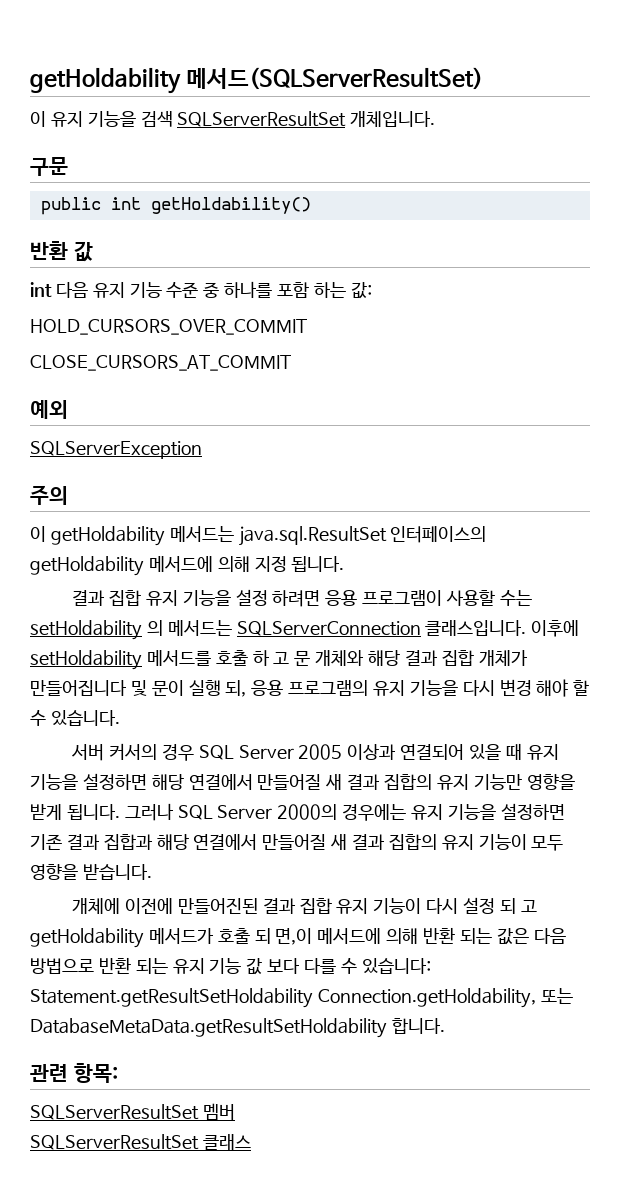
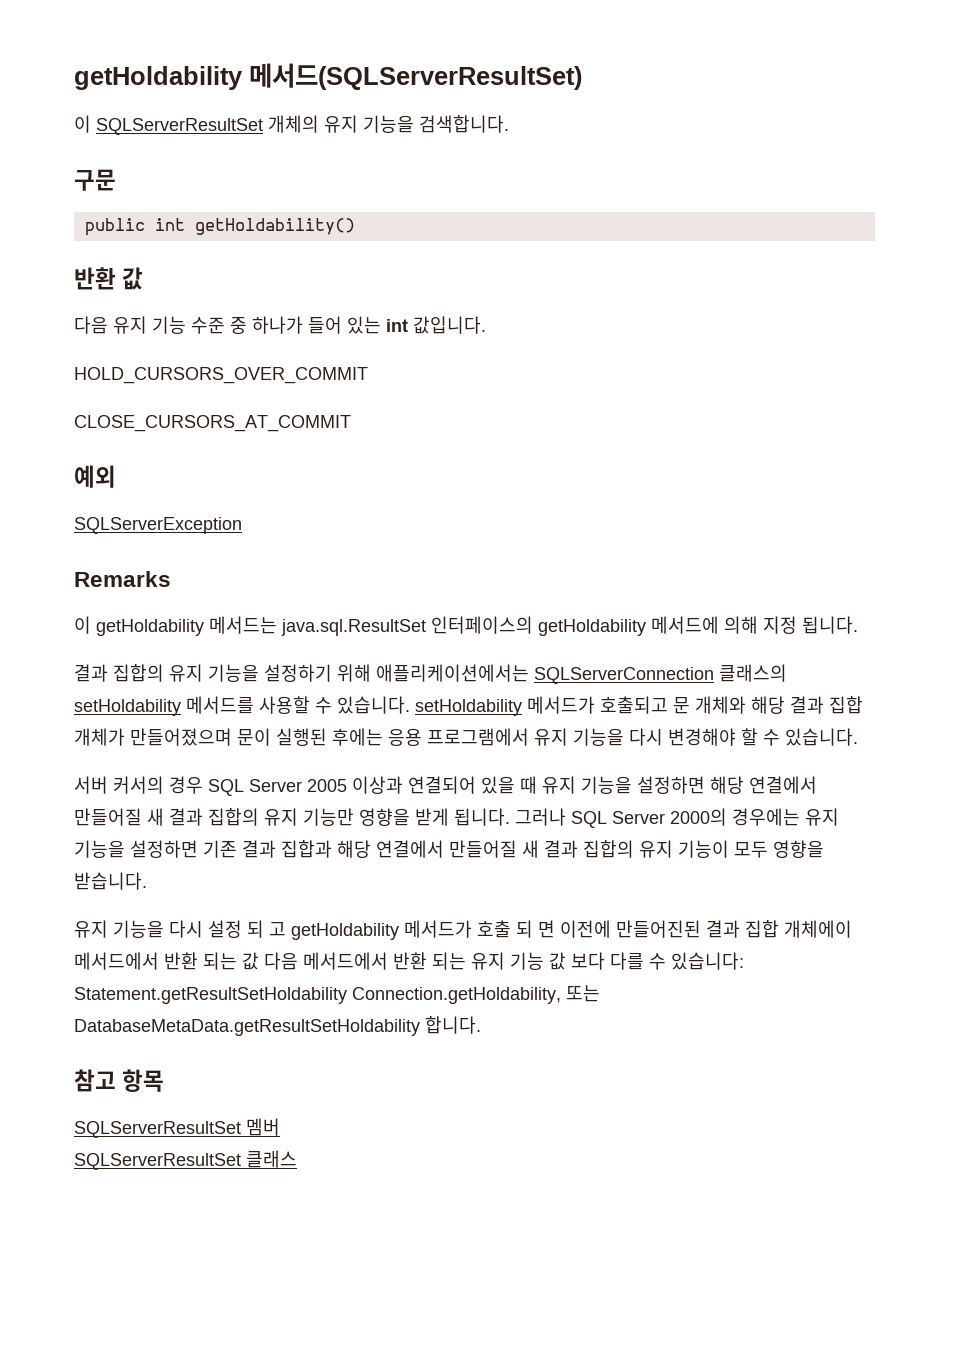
- 이 유지 기능을 검색 SQLServerResultSet 개체입니다.
+ 이 SQLServerResultSet 개체의 유지 기능을 검색합니다.
- int 다음 유지 기능 수준 중 하나를 포함 하는 값:
+ 다음 유지 기능 수준 중 하나가 들어 있는 int 값입니다.
- 주의
+ Remarks
- 결과 집합 유지 기능을 설정 하려면 응용 프로그램이 사용할 수는 setHoldability 의 메서드는 SQLServerConnection 클래스입니다. 이후에 setHoldability 메서드를 호출 하 고 문 개체와 해당 결과 집합 개체가 만들어집니다 및 문이 실행 되, 응용 프로그램의 유지 기능을 다시 변경 해야 할 수 있습니다.
+ 결과 집합의 유지 기능을 설정하기 위해 애플리케이션에서는 SQLServerConnection 클래스의 setHoldability 메서드를 사용할 수 있습니다. setHoldability 메서드가 호출되고 문 개체와 해당 결과 집합 개체가 만들어졌으며 문이 실행된 후에는 응용 프로그램에서 유지 기능을 다시 변경해야 할 수 있습니다.
- 개체에 이전에 만들어진된 결과 집합 유지 기능이 다시 설정 되 고 getHoldability 메서드가 호출 되 면,이 메서드에 의해 반환 되는 값은 다음 방법으로 반환 되는 유지 기능 값 보다 다를 수 있습니다: Statement.getResultSetHoldability Connection.getHoldability, 또는 DatabaseMetaData.getResultSetHoldability 합니다.
+ 유지 기능을 다시 설정 되 고 getHoldability 메서드가 호출 되 면 이전에 만들어진된 결과 집합 개체에이 메서드에서 반환 되는 값 다음 메서드에서 반환 되는 유지 기능 값 보다 다를 수 있습니다: Statement.getResultSetHoldability Connection.getHoldability, 또는 DatabaseMetaData.getResultSetHoldability 합니다.
- 관련 항목:
+ 참고 항목

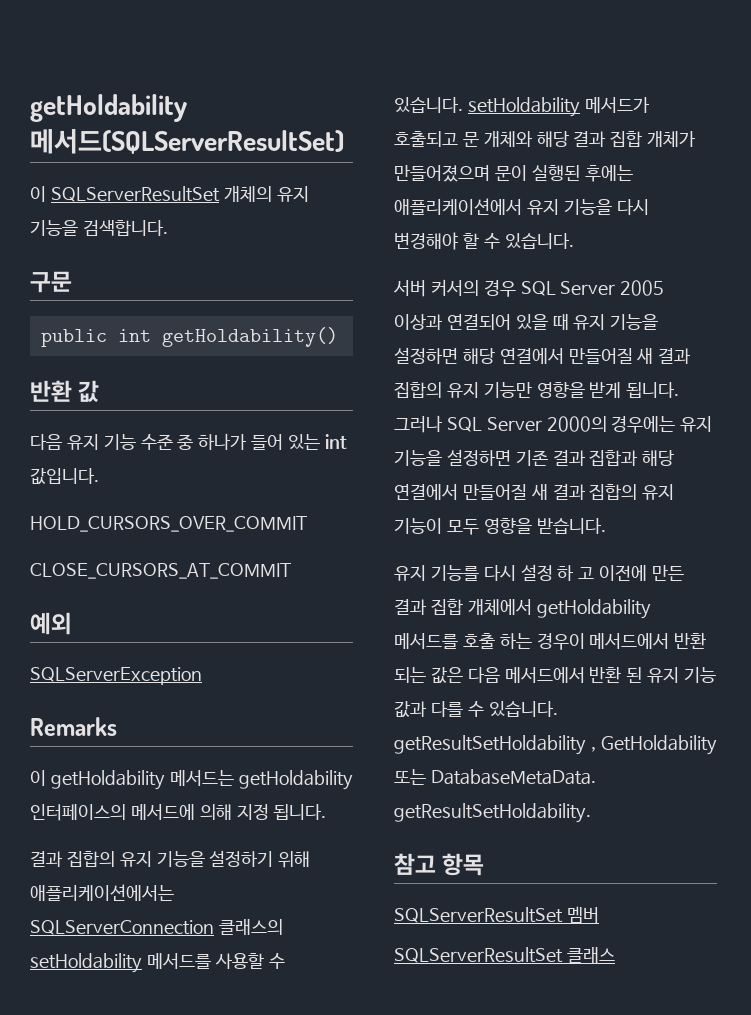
- 이 getHoldability 메서드는 java.sql.ResultSet 인터페이스의 getHoldability 메서드에 의해 지정 됩니다.
+ 이 getHoldability 메서드는 getHoldability 인터페이스의 메서드에 의해 지정 됩니다.
- 결과 집합의 유지 기능을 설정하기 위해 애플리케이션에서는 SQLServerConnection 클래스의 setHoldability 메서드를 사용할 수 있습니다. setHoldability 메서드가 호출되고 문 개체와 해당 결과 집합 개체가 만들어졌으며 문이 실행된 후에는 응용 프로그램에서 유지 기능을 다시 변경해야 할 수 있습니다.
+ 결과 집합의 유지 기능을 설정하기 위해 애플리케이션에서는 SQLServerConnection 클래스의 setHoldability 메서드를 사용할 수 있습니다. setHoldability 메서드가 호출되고 문 개체와 해당 결과 집합 개체가 만들어졌으며 문이 실행된 후에는 애플리케이션에서 유지 기능을 다시 변경해야 할 수 있습니다.
- 유지 기능을 다시 설정 되 고 getHoldability 메서드가 호출 되 면 이전에 만들어진된 결과 집합 개체에이 메서드에서 반환 되는 값 다음 메서드에서 반환 되는 유지 기능 값 보다 다를 수 있습니다: Statement.getResultSetHoldability Connection.getHoldability, 또는 DatabaseMetaData.getResultSetHoldability 합니다.
+ 유지 기능를 다시 설정 하 고 이전에 만든 결과 집합 개체에서 getHoldability 메서드를 호출 하는 경우이 메서드에서 반환 되는 값은 다음 메서드에서 반환 된 유지 기능 값과 다를 수 있습니다. getResultSetHoldability , GetHoldability 또는 DatabaseMetaData. getResultSetHoldability.

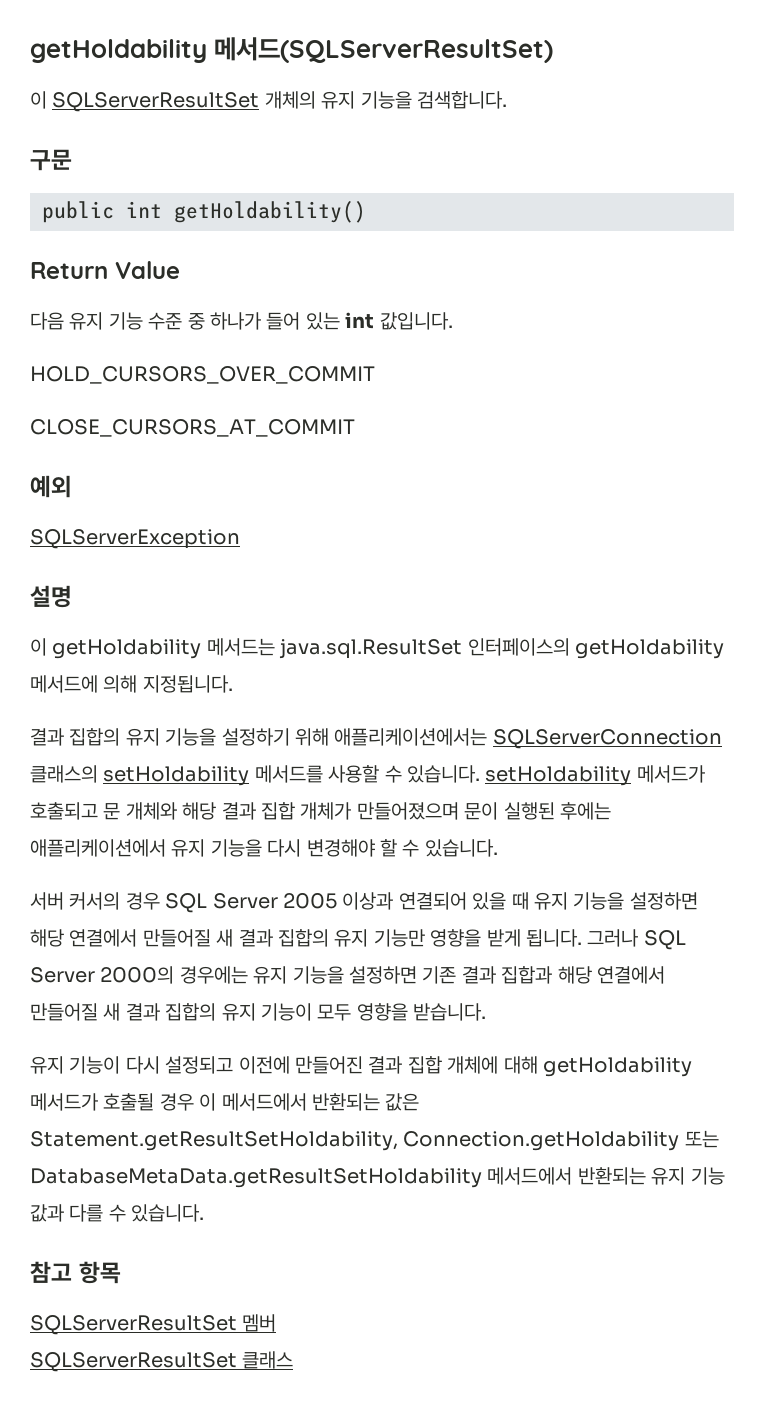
- 반환 값
+ Return Value
- Remarks
+ 설명
- 이 getHoldability 메서드는 getHoldability 인터페이스의 메서드에 의해 지정 됩니다.
+ 이 getHoldability 메서드는 java.sql.ResultSet 인터페이스의 getHoldability 메서드에 의해 지정됩니다.
- 유지 기능를 다시 설정 하 고 이전에 만든 결과 집합 개체에서 getHoldability 메서드를 호출 하는 경우이 메서드에서 반환 되는 값은 다음 메서드에서 반환 된 유지 기능 값과 다를 수 있습니다. getResultSetHoldability , GetHoldability 또는 DatabaseMetaData. getResultSetHoldability.
+ 유지 기능이 다시 설정되고 이전에 만들어진 결과 집합 개체에 대해 getHoldability 메서드가 호출될 경우 이 메서드에서 반환되는 값은 Statement.getResultSetHoldability, Connection.getHoldability 또는 DatabaseMetaData.getResultSetHoldability 메서드에서 반환되는 유지 기능 값과 다를 수 있습니다.

